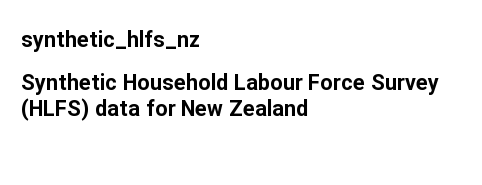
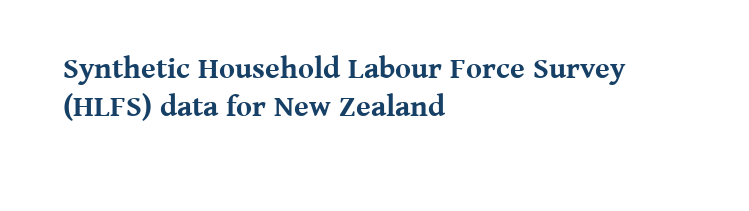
- synthetic_hlfs_nz

